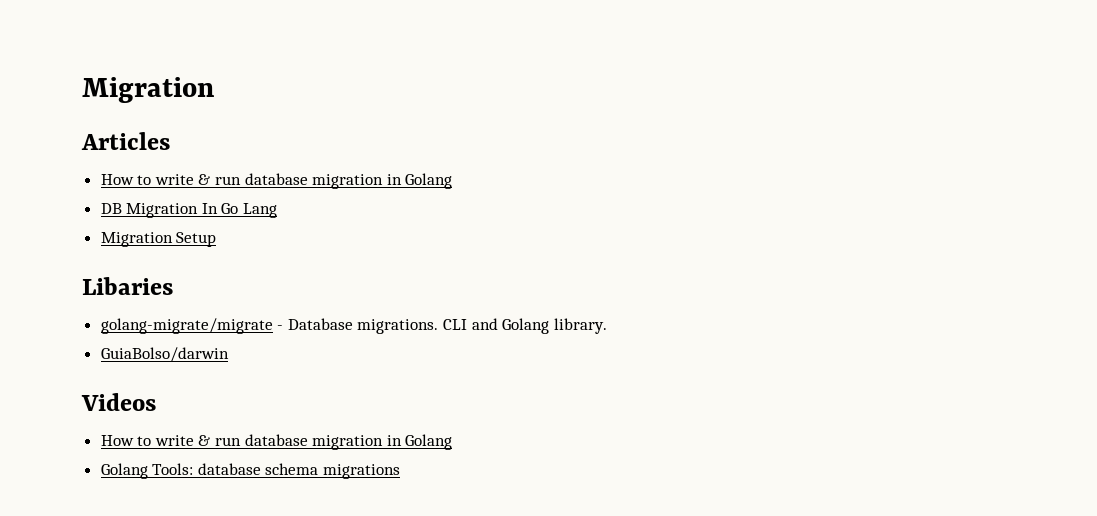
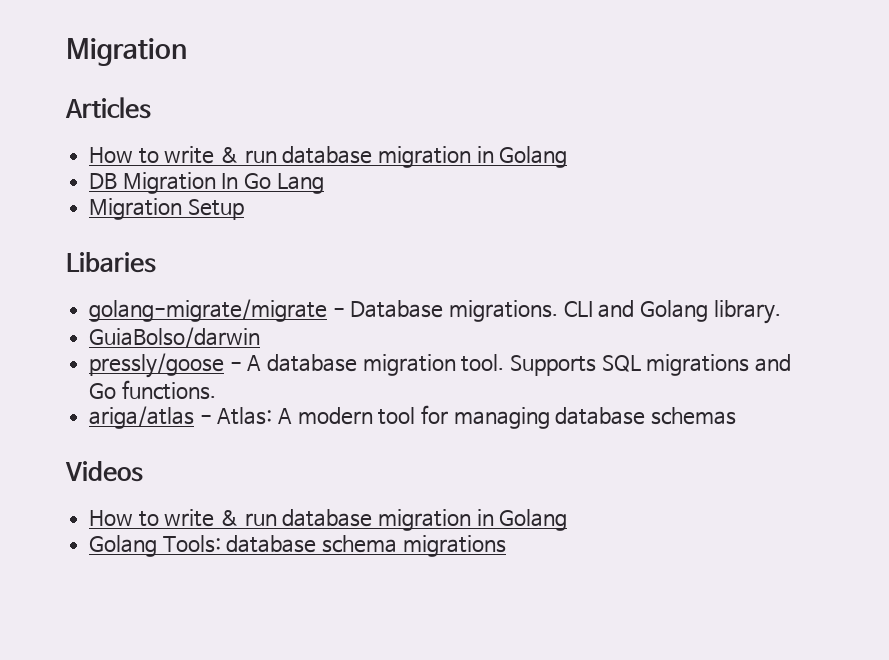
+ pressly/goose - A database migration tool. Supports SQL migrations and Go functions.
+ ariga/atlas - Atlas: A modern tool for managing database schemas

